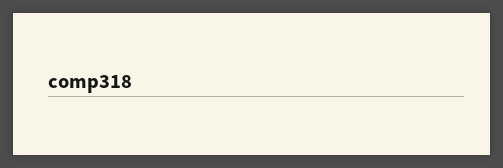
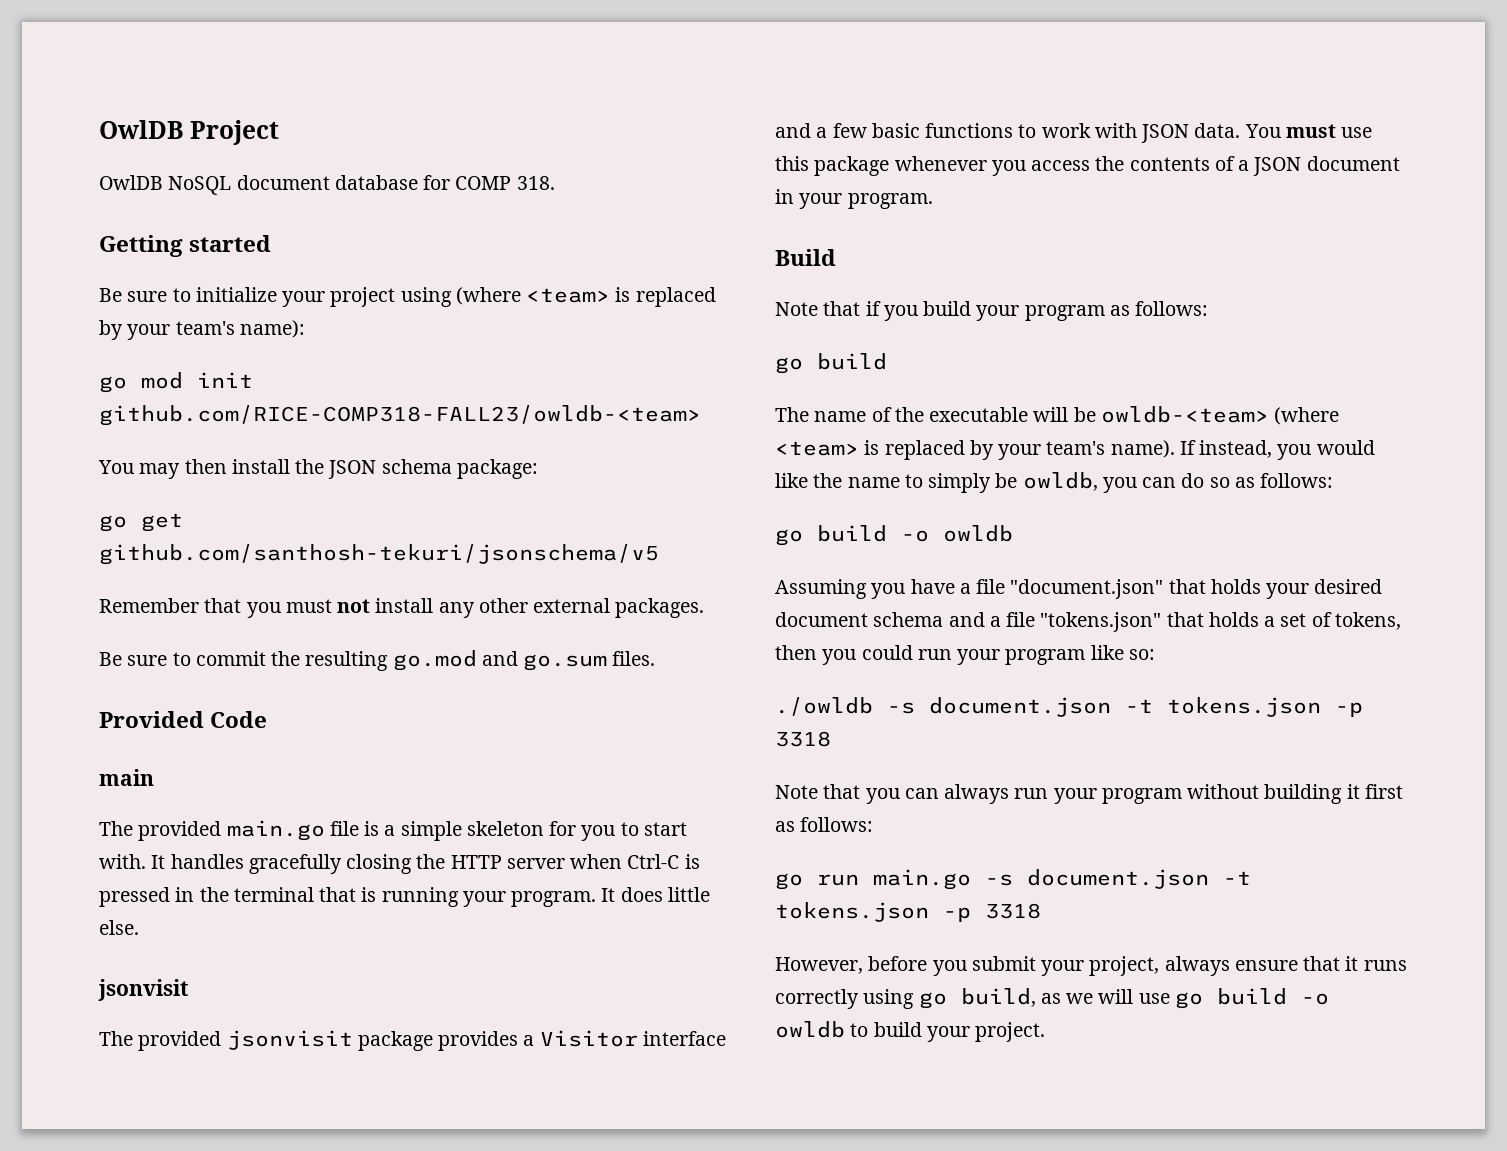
- comp318
+ OwlDB Project
+ OwlDB NoSQL document database for COMP 318.
+ Getting started
+ Be sure to initialize your project using (where <team> is replaced by your team's name):
+ go mod init github.com/RICE-COMP318-FALL23/owldb-<team>
+ You may then install the JSON schema package:
+ go get github.com/santhosh-tekuri/jsonschema/v5
+ Remember that you must not install any other external packages.
+ Be sure to commit the resulting go.mod and go.sum files.
+ Provided Code
+ main
+ The provided main.go file is a simple skeleton for you to start with. It handles gracefully closing the HTTP server when Ctrl-C is pressed in the terminal that is running your program. It does little else.
+ jsonvisit
+ The provided jsonvisit package provides a Visitor interface and a few basic functions to work with JSON data. You must use this package whenever you access the contents of a JSON document in your program.
+ Build
+ Note that if you build your program as follows:
+ go build
+ The name of the executable will be owldb-<team> (where <team> is replaced by your team's name). If instead, you would like the name to simply be owldb, you can do so as follows:
+ go build -o owldb
+ Assuming you have a file "document.json" that holds your desired document schema and a file "tokens.json" that holds a set of tokens, then you could run your program like so:
+ ./owldb -s document.json -t tokens.json -p 3318
+ Note that you can always run your program without building it first as follows:
+ go run main.go -s document.json -t tokens.json -p 3318
+ However, before you submit your project, always ensure that it runs correctly using go build, as we will use go build -o owldb to build your project.

